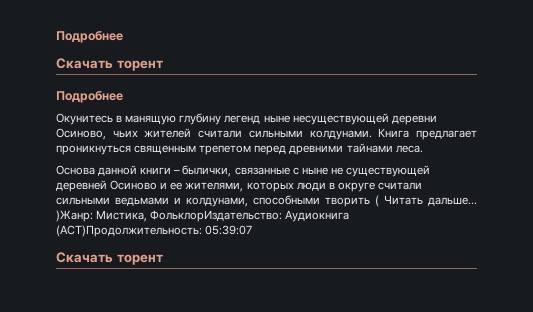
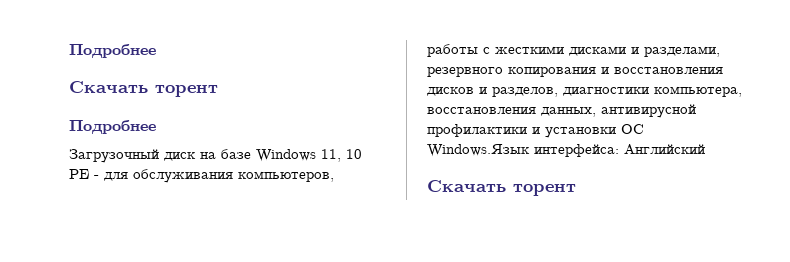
- Окунитесь в манящую глубину легенд ныне несуществующей деревни Осиново, чьих жителей считали сильными колдунами. Книга предлагает проникнуться священным трепетом перед древними тайнами леса.
- Основа данной книги – былички, связанные с ныне не существующей деревней Осиново и ее жителями, которых люди в округе считали сильными ведьмами и колдунами, способными творить ( Читать дальше... )Жанр: Мистика, ФольклорИздательство: Аудиокнига (АСТ)Продолжительность: 05:39:07
+ Загрузочный диск на базе Windows 11, 10 PE - для обслуживания компьютеров, работы с жесткими дисками и разделами, резервного копирования и восстановления дисков и разделов, диагностики компьютера, восстановления данных, антивирусной профилактики и установки ОС Windows.Язык интерфейса: Английский

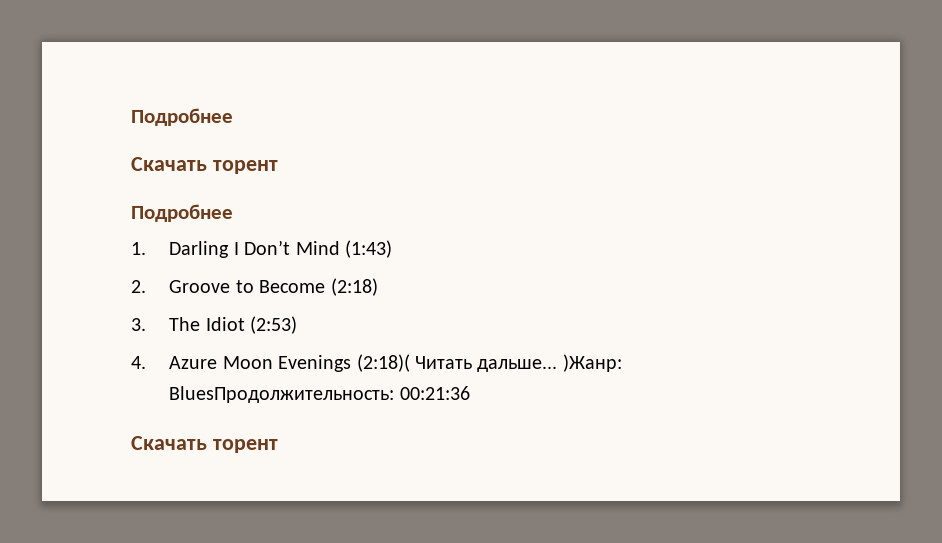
- Загрузочный диск на базе Windows 11, 10 PE - для обслуживания компьютеров, работы с жесткими дисками и разделами, резервного копирования и восстановления дисков и разделов, диагностики компьютера, восстановления данных, антивирусной профилактики и установки ОС Windows.Язык интерфейса: Английский
+ 1. Darling I Don’t Mind (1:43)
+ 2. Groove to Become (2:18)
+ 3. The Idiot (2:53)
+ 4. Azure Moon Evenings (2:18)( Читать дальше... )Жанр: BluesПродолжительность: 00:21:36

